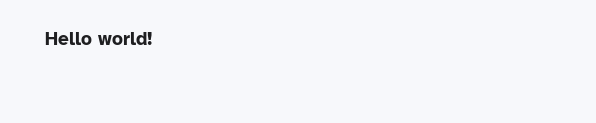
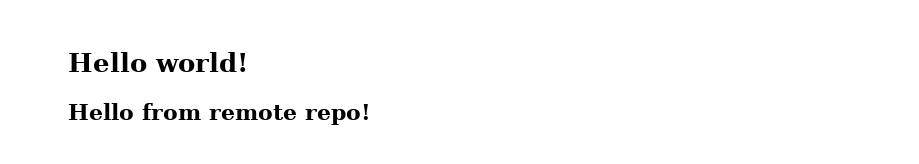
+ Hello from remote repo!

